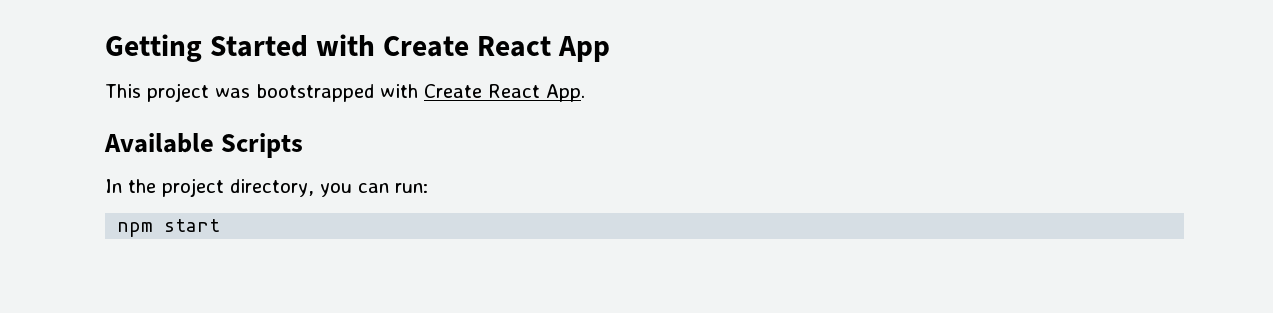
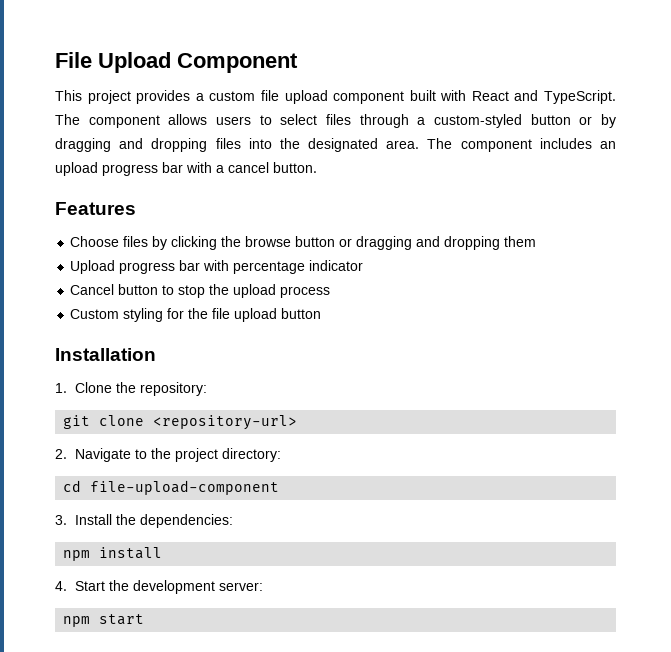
- Getting Started with Create React App
- This project was bootstrapped with Create React App.
- Available Scripts
- In the project directory, you can run:
+ File Upload Component
+ This project provides a custom file upload component built with React and TypeScript. The component allows users to select files through a custom-styled button or by dragging and dropping files into the designated area. The component includes an upload progress bar with a cancel button.
+ Features
+ Choose files by clicking the browse button or dragging and dropping them
+ Upload progress bar with percentage indicator
+ Cancel button to stop the upload process
+ Custom styling for the file upload button
+ Installation
+ 1. Clone the repository:
+ git clone <repository-url>
+ 2. Navigate to the project directory:
+ cd file-upload-component
+ 3. Install the dependencies:
+ npm install
+ 4. Start the development server:

